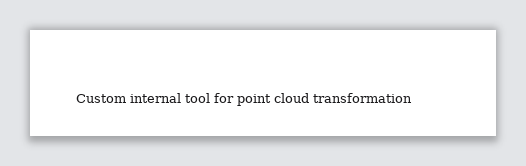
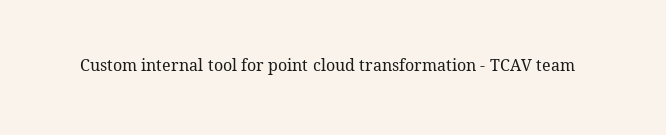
- Custom internal tool for point cloud transformation
+ Custom internal tool for point cloud transformation - TCAV team

